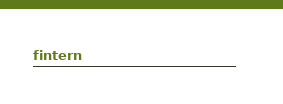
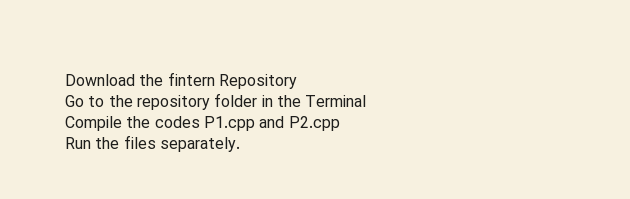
- fintern
+ Download the fintern Repository
+ Go to the repository folder in the Terminal
+ Compile the codes P1.cpp and P2.cpp
+ Run the files separately.

